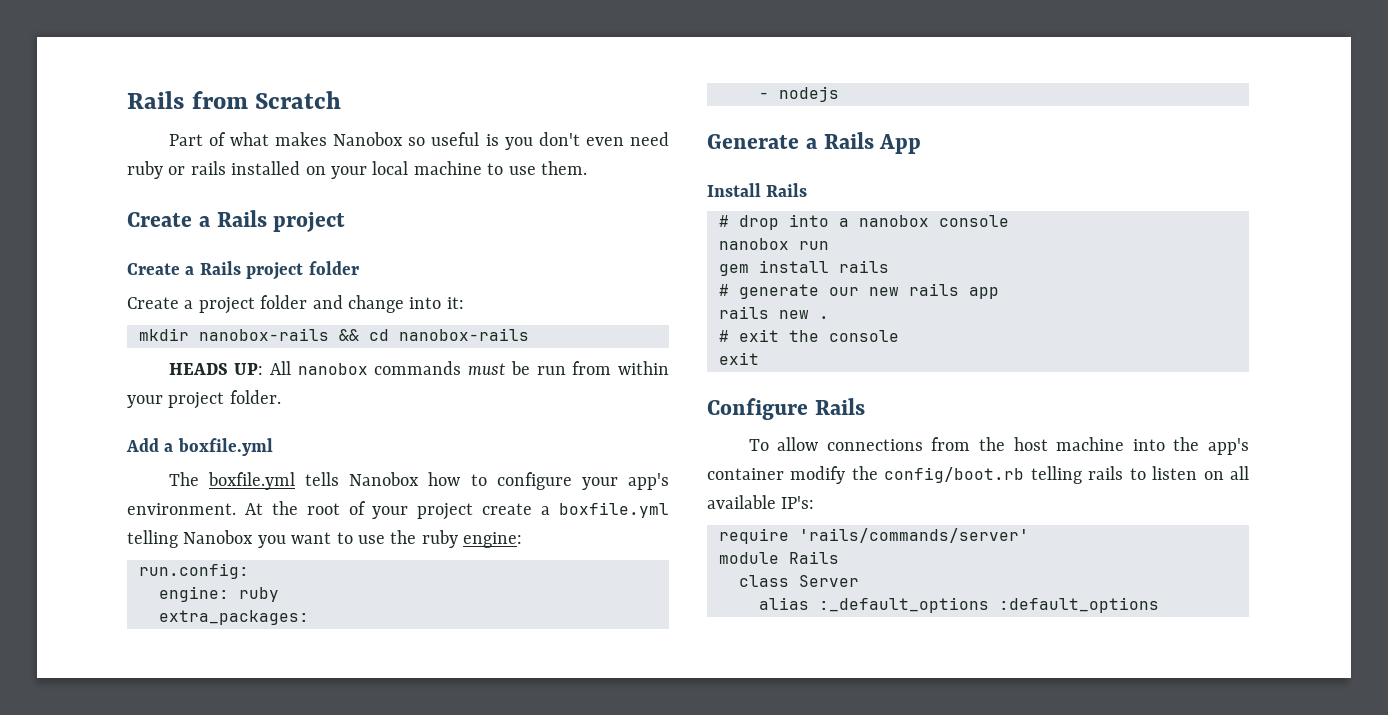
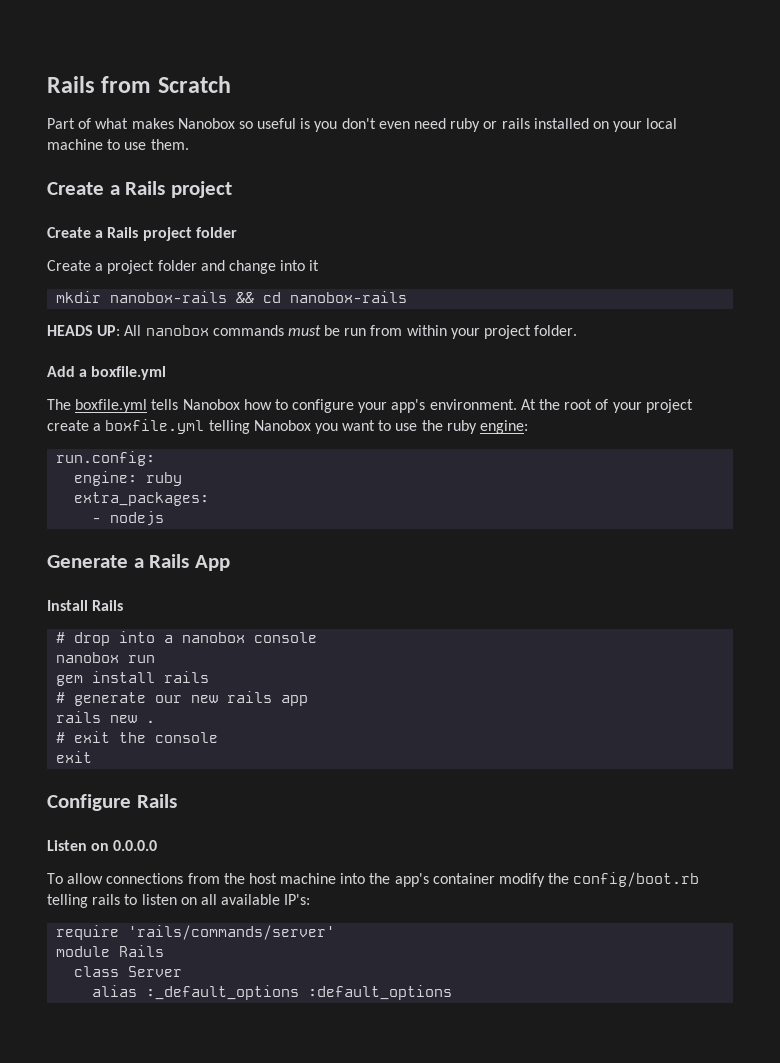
- Create a project folder and change into it:
+ Create a project folder and change into it
+ Listen on 0.0.0.0

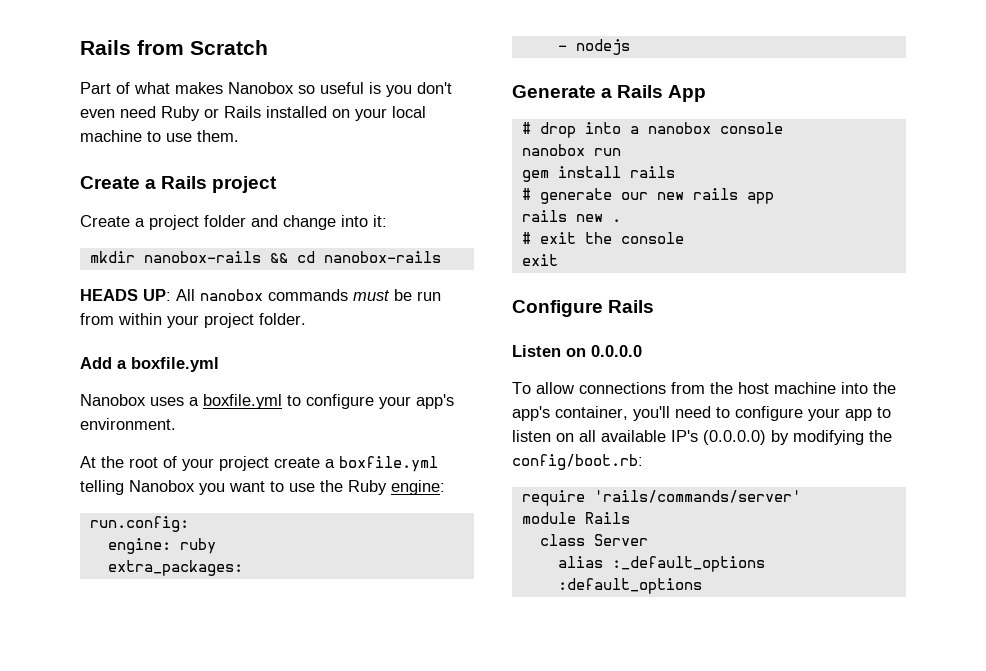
- Part of what makes Nanobox so useful is you don't even need ruby or rails installed on your local machine to use them.
+ Part of what makes Nanobox so useful is you don't even need Ruby or Rails installed on your local machine to use them.
- Create a Rails project folder
- Create a project folder and change into it
+ Create a project folder and change into it:
- The boxfile.yml tells Nanobox how to configure your app's environment. At the root of your project create a boxfile.yml telling Nanobox you want to use the ruby engine:
+ Nanobox uses a boxfile.yml to configure your app's environment.
+ At the root of your project create a boxfile.yml telling Nanobox you want to use the Ruby engine:
- Install Rails
- To allow connections from the host machine into the app's container modify the config/boot.rb telling rails to listen on all available IP's:
+ To allow connections from the host machine into the app's container, you'll need to configure your app to listen on all available IP's (0.0.0.0) by modifying the config/boot.rb:

